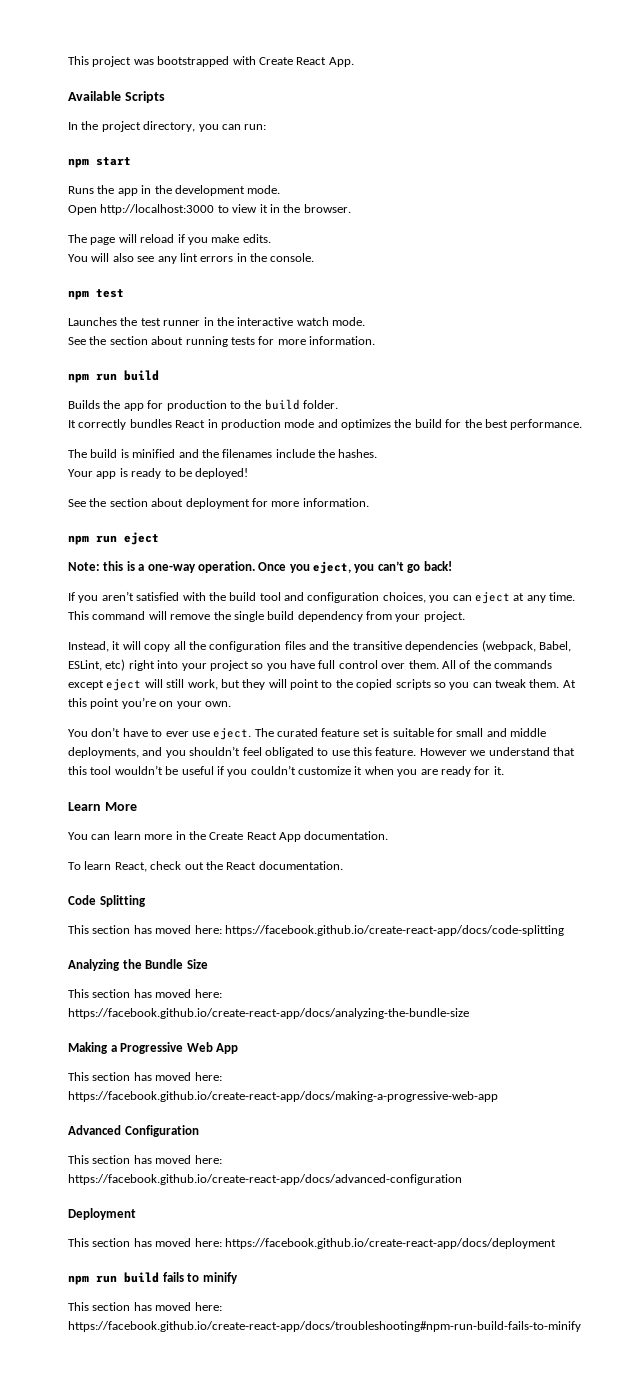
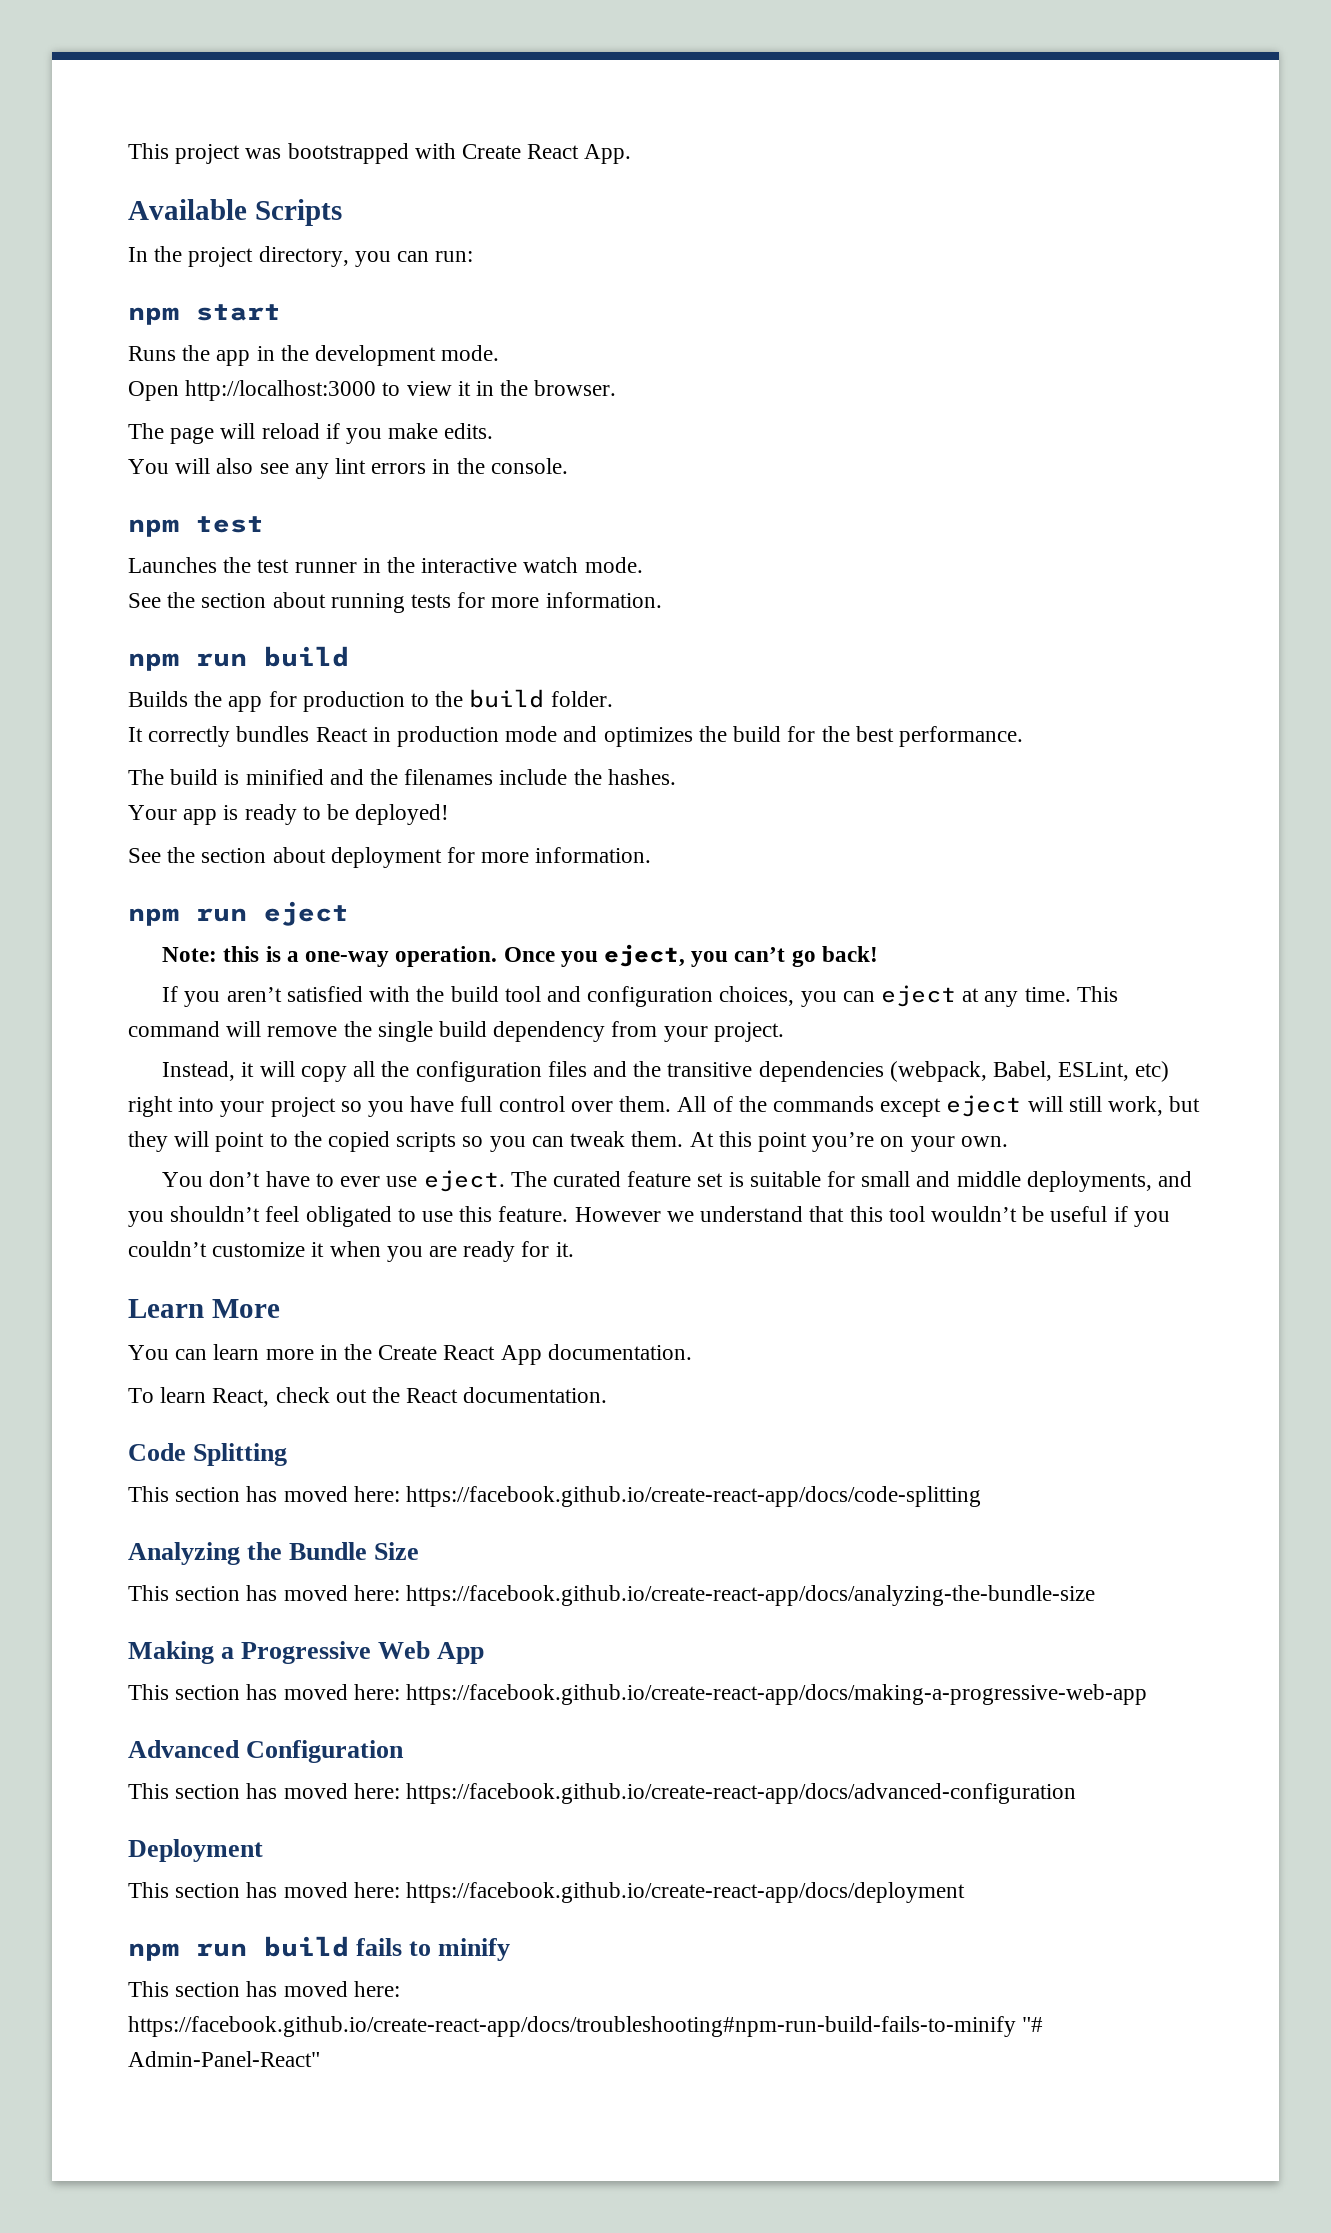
- This section has moved here: https://facebook.github.io/create-react-app/docs/troubleshooting#npm-run-build-fails-to-minify
+ This section has moved here: https://facebook.github.io/create-react-app/docs/troubleshooting#npm-run-build-fails-to-minify "# Admin-Panel-React"

